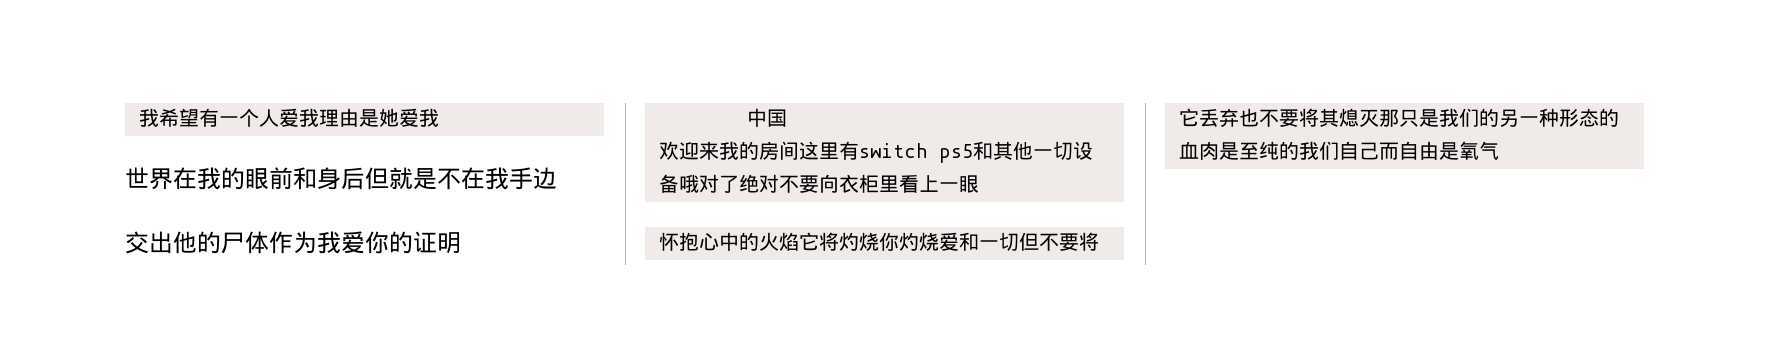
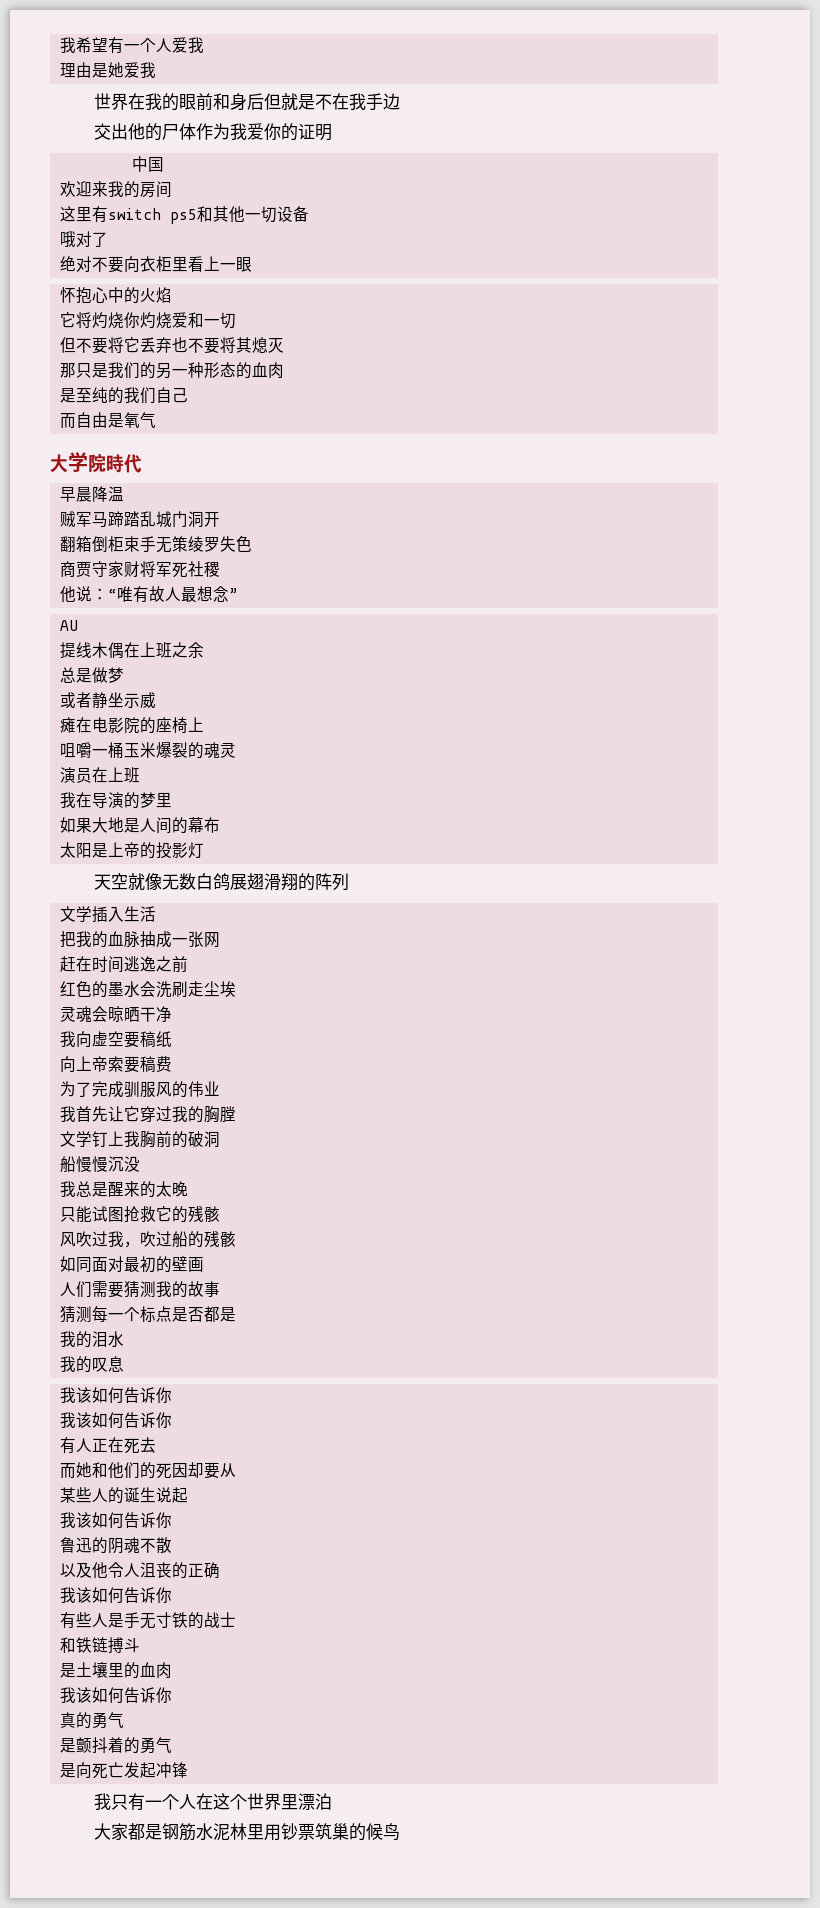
- 我希望有一个人爱我理由是她爱我
+ 我希望有一个人爱我
+ 理由是她爱我
- 欢迎来我的房间这里有switch ps5和其他一切设备哦对了绝对不要向衣柜里看上一眼
+ 欢迎来我的房间
+ 这里有switch ps5和其他一切设备
+ 哦对了
+ 绝对不要向衣柜里看上一眼
- 怀抱心中的火焰它将灼烧你灼烧爱和一切但不要将它丢弃也不要将其熄灭那只是我们的另一种形态的血肉是至纯的我们自己而自由是氧气
+ 怀抱心中的火焰
+ 它将灼烧你灼烧爱和一切
+ 但不要将它丢弃也不要将其熄灭
+ 那只是我们的另一种形态的血肉
+ 是至纯的我们自己
+ 而自由是氧气
+ 大学院時代
+ 早晨降温
+ 贼军马蹄踏乱城门洞开
+ 翻箱倒柜束手无策绫罗失色
+ 商贾守家财将军死社稷
+ 他说：“唯有故人最想念”
+ AU
+ 提线木偶在上班之余
+ 总是做梦
+ 或者静坐示威
+ 瘫在电影院的座椅上
+ 咀嚼一桶玉米爆裂的魂灵
+ 演员在上班
+ 我在导演的梦里
+ 如果大地是人间的幕布
+ 太阳是上帝的投影灯
+ 天空就像无数白鸽展翅滑翔的阵列
+ 文学插入生活
+ 把我的血脉抽成一张网
+ 赶在时间逃逸之前
+ 红色的墨水会洗刷走尘埃
+ 灵魂会晾晒干净
+ 我向虚空要稿纸
+ 向上帝索要稿费
+ 为了完成驯服风的伟业
+ 我首先让它穿过我的胸膛
+ 文学钉上我胸前的破洞
+ 船慢慢沉没
+ 我总是醒来的太晚
+ 只能试图抢救它的残骸
+ 风吹过我，吹过船的残骸
+ 如同面对最初的壁画
+ 人们需要猜测我的故事
+ 猜测每一个标点是否都是
+ 我的泪水
+ 我的叹息
+ 我该如何告诉你
+ 我该如何告诉你
+ 有人正在死去
+ 而她和他们的死因却要从
+ 某些人的诞生说起
+ 我该如何告诉你
+ 鲁迅的阴魂不散
+ 以及他令人沮丧的正确
+ 我该如何告诉你
+ 有些人是手无寸铁的战士
+ 和铁链搏斗
+ 是土壤里的血肉
+ 我该如何告诉你
+ 真的勇气
+ 是颤抖着的勇气
+ 是向死亡发起冲锋
+ 我只有一个人在这个世界里漂泊
+ 大家都是钢筋水泥林里用钞票筑巢的候鸟

